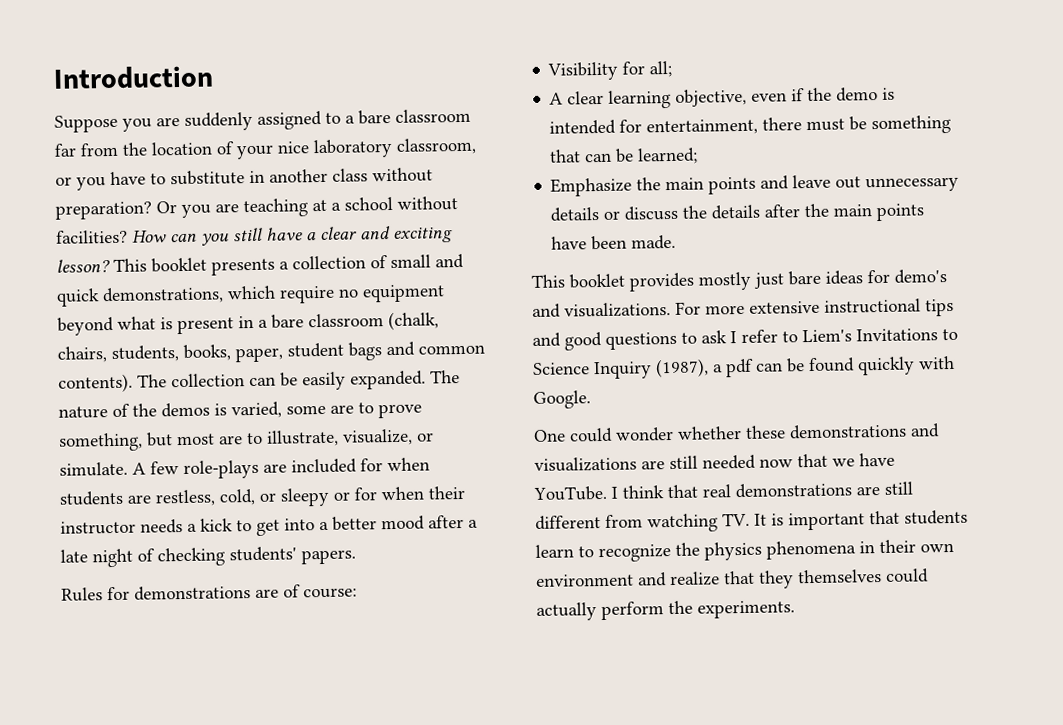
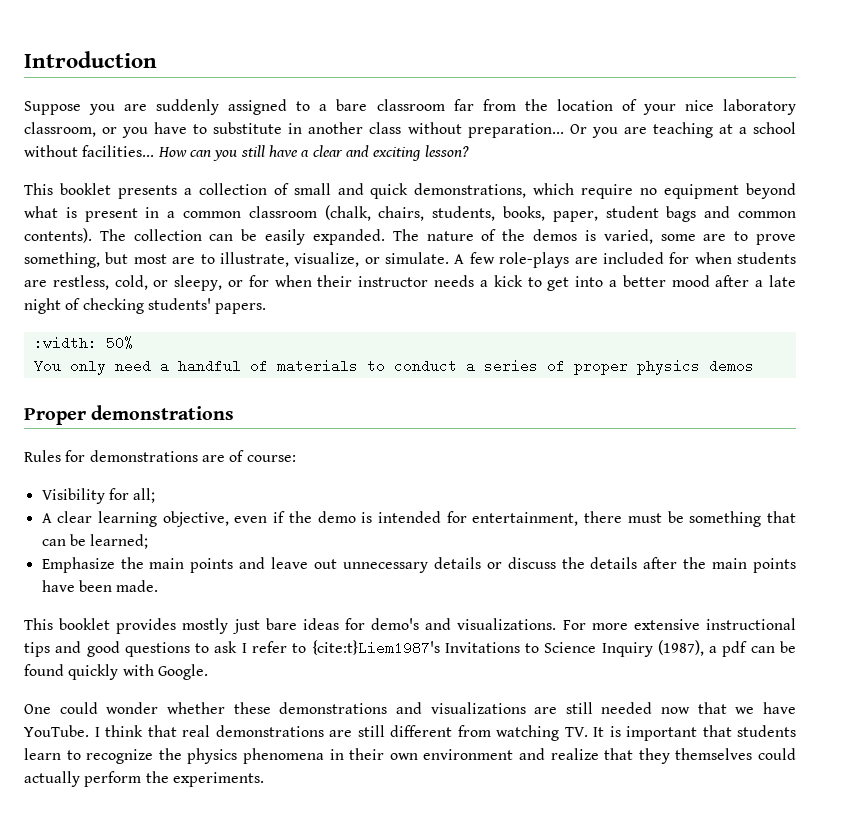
- Suppose you are suddenly assigned to a bare classroom far from the location of your nice laboratory classroom, or you have to substitute in another class without preparation?
+ Suppose you are suddenly assigned to a bare classroom far from the location of your nice laboratory classroom, or you have to substitute in another class without preparation...
- Or you are teaching at a school without facilities?
+ Or you are teaching at a school without facilities...
- How can you still have a clear and exciting lesson? This booklet presents a collection of small and quick demonstrations, which require no equipment beyond what is present in a bare classroom (chalk, chairs, students, books, paper, student bags and common contents).
+ How can you still have a clear and exciting lesson?
+ This booklet presents a collection of small and quick demonstrations, which require no equipment beyond what is present in a common classroom (chalk, chairs, students, books, paper, student bags and common contents).
- A few role-plays are included for when students are restless, cold, or sleepy or for when their instructor needs a kick to get into a better mood after a late night of checking students' papers.
+ A few role-plays are included for when students are restless, cold, or sleepy, or for when their instructor needs a kick to get into a better mood after a late night of checking students' papers.
+ :width: 50%
+ You only need a handful of materials to conduct a series of proper physics demos
+ Proper demonstrations
- For more extensive instructional tips and good questions to ask I refer to Liem's Invitations to Science Inquiry (1987), a pdf can be found quickly with Google.
+ For more extensive instructional tips and good questions to ask I refer to {cite:t}Liem1987's Invitations to Science Inquiry (1987), a pdf can be found quickly with Google.

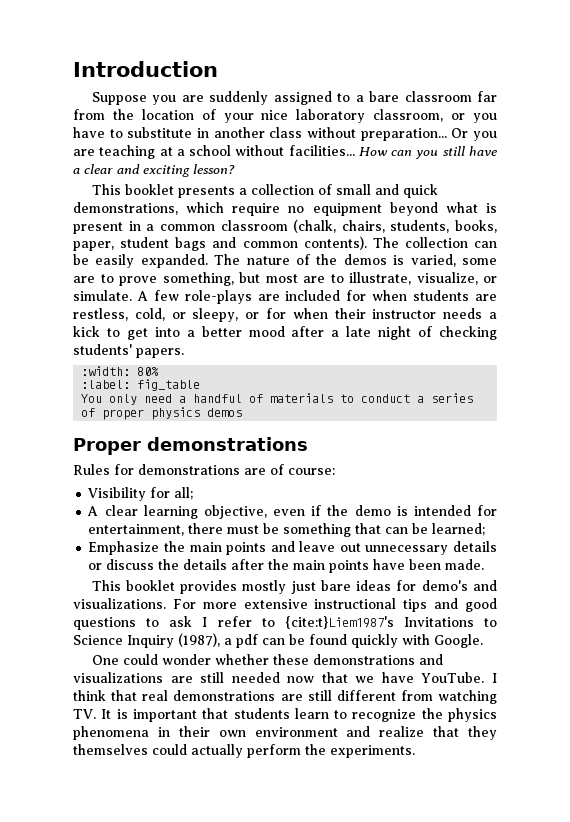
- :width: 50%
+ :width: 80%
+ :label: fig_table

